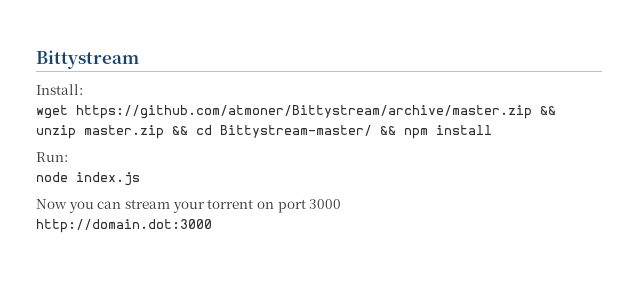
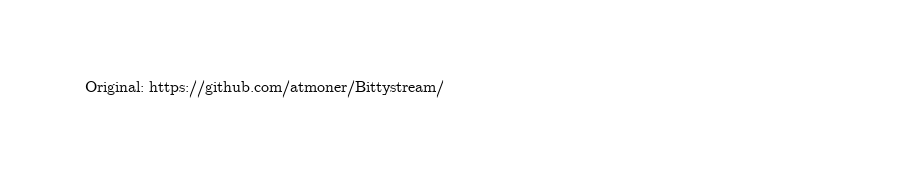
- Bittystream
- Install:
- wget https://github.com/atmoner/Bittystream/archive/master.zip && unzip master.zip && cd Bittystream-master/ && npm install
- Run:
- node index.js
- Now you can stream your torrent on port 3000
- http://domain.dot:3000
+ Original: https://github.com/atmoner/Bittystream/

